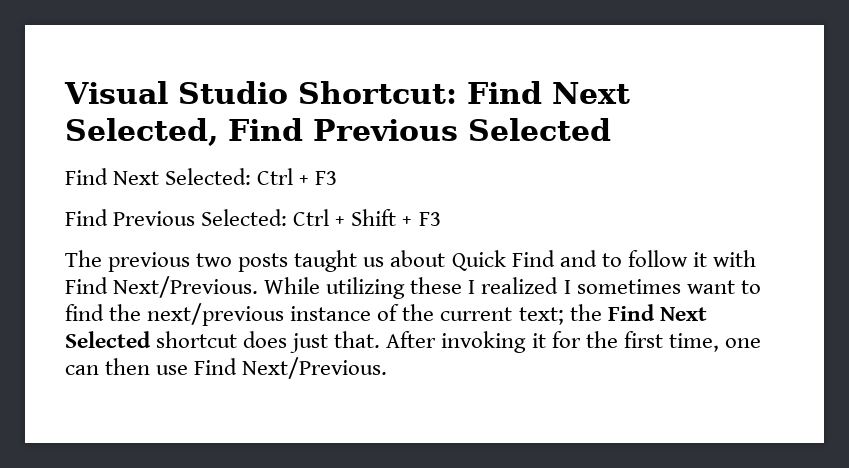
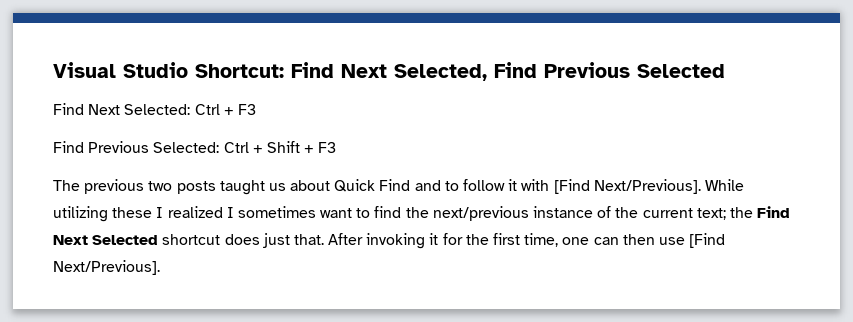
- The previous two posts taught us about Quick Find and to follow it with Find Next/Previous.
+ The previous two posts taught us about Quick Find and to follow it with [Find Next/Previous].
- After invoking it for the first time, one can then use Find Next/Previous.
+ After invoking it for the first time, one can then use [Find Next/Previous].

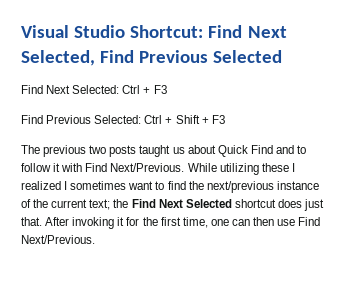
- The previous two posts taught us about Quick Find and to follow it with [Find Next/Previous].
+ The previous two posts taught us about Quick Find and to follow it with Find Next/Previous.
- After invoking it for the first time, one can then use [Find Next/Previous].
+ After invoking it for the first time, one can then use Find Next/Previous.

